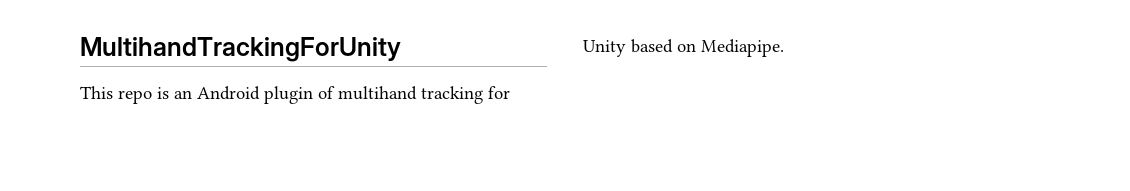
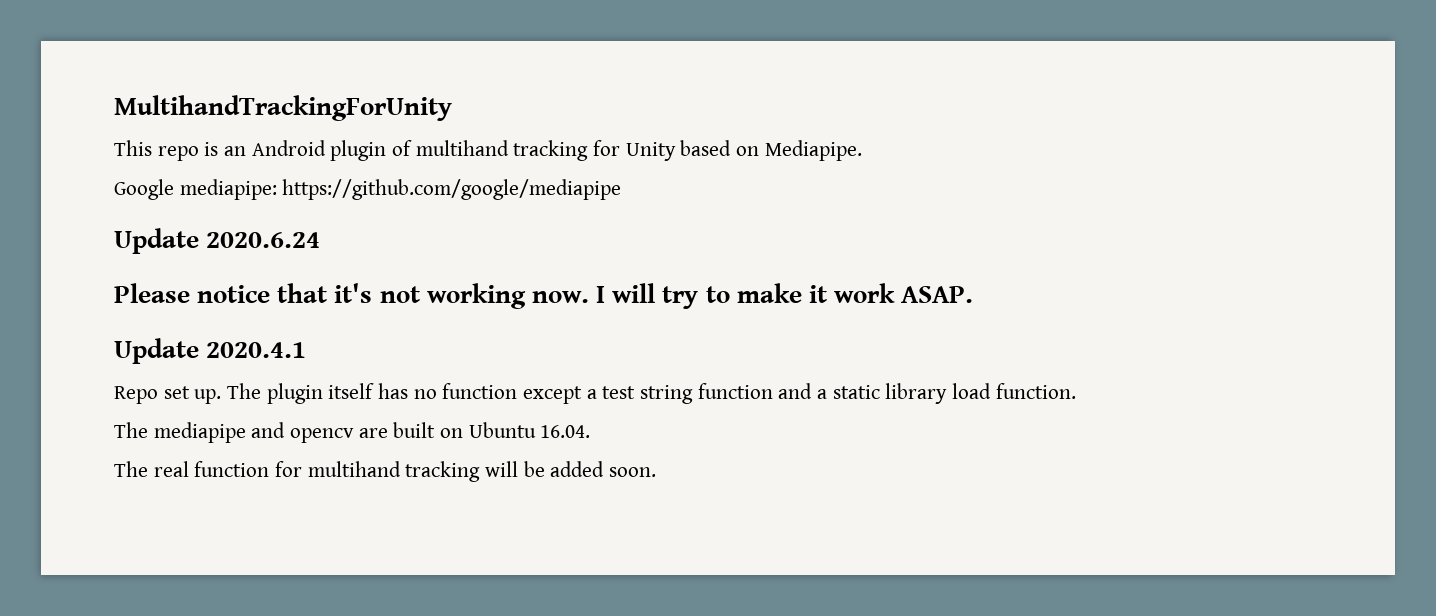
+ Google mediapipe: https://github.com/google/mediapipe
+ Update 2020.6.24
+ Please notice that it's not working now. I will try to make it work ASAP.
+ Update 2020.4.1
+ Repo set up. The plugin itself has no function except a test string function and a static library load function.
+ The mediapipe and opencv are built on Ubuntu 16.04.
+ The real function for multihand tracking will be added soon.

